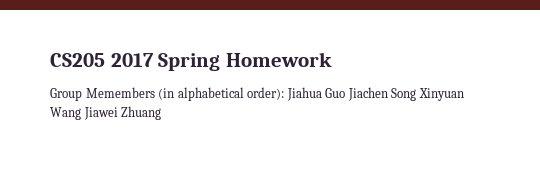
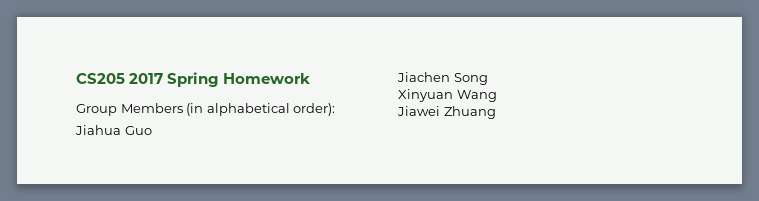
- Group Memembers (in alphabetical order): Jiahua Guo Jiachen Song Xinyuan Wang Jiawei Zhuang
+ Group Members (in alphabetical order):
+ Jiahua Guo
+ Jiachen Song
+ Xinyuan Wang
+ Jiawei Zhuang

